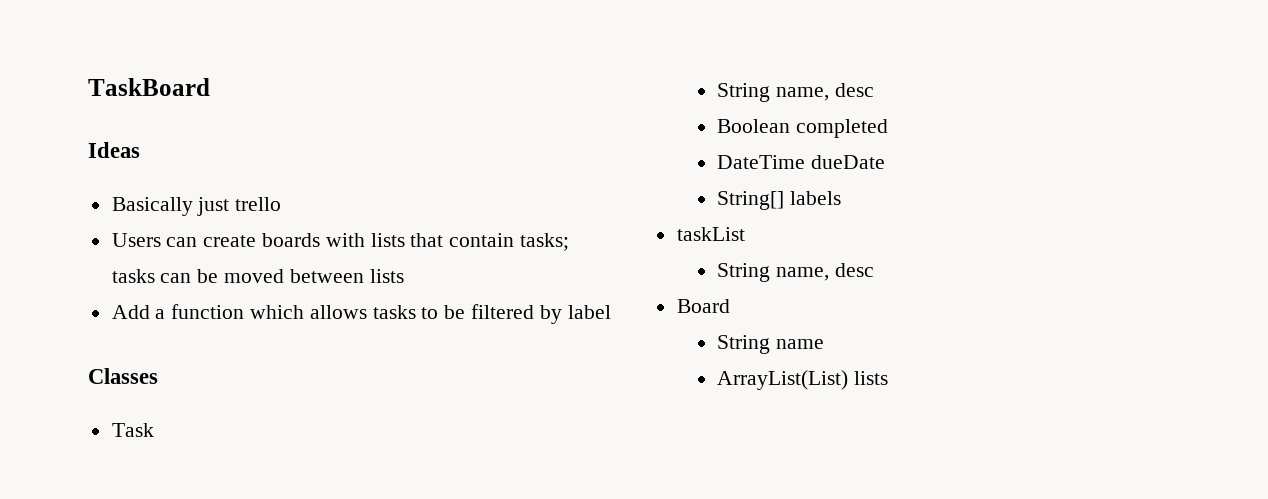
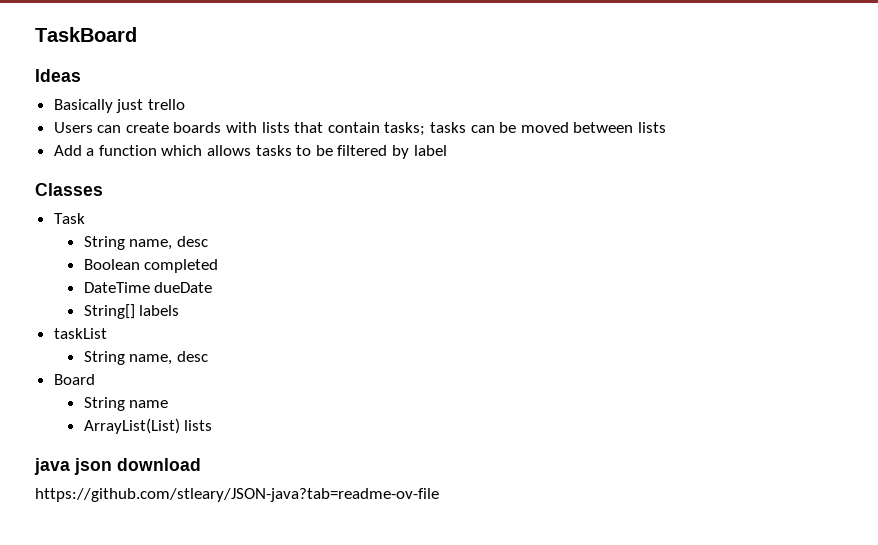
+ java json download
+ https://github.com/stleary/JSON-java?tab=readme-ov-file

